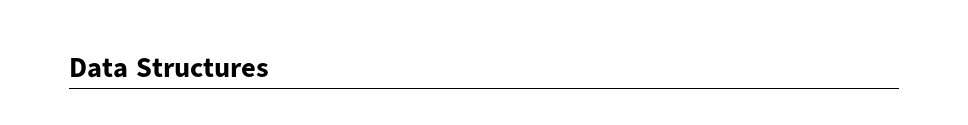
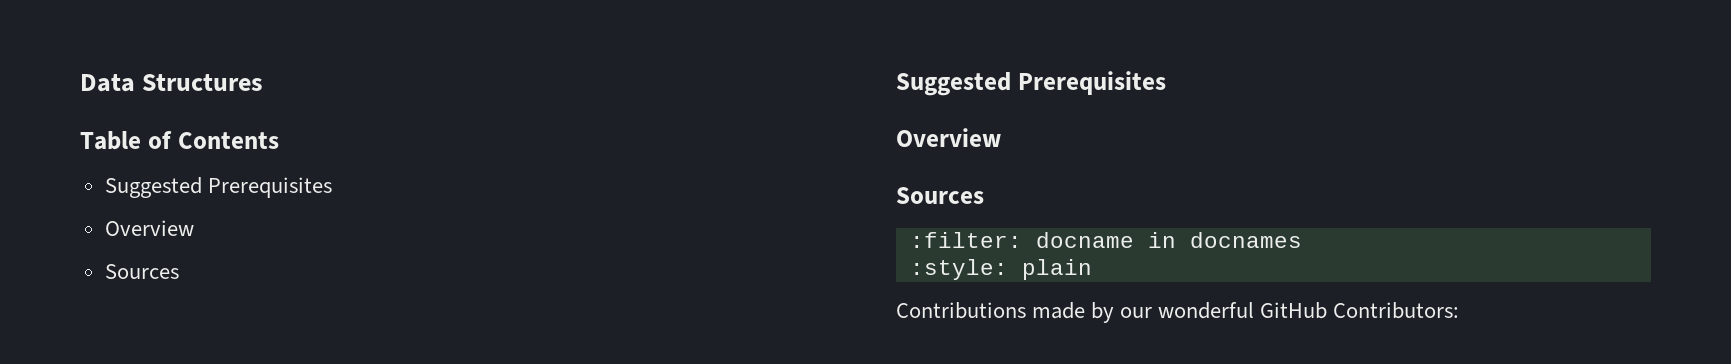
+ Table of Contents
+ Suggested Prerequisites
+ Overview
+ Sources
+ Suggested Prerequisites
+ Overview
+ Sources
+ :filter: docname in docnames
+ :style: plain
+ Contributions made by our wonderful GitHub Contributors:

